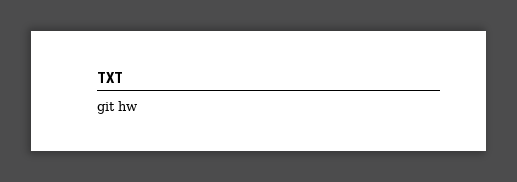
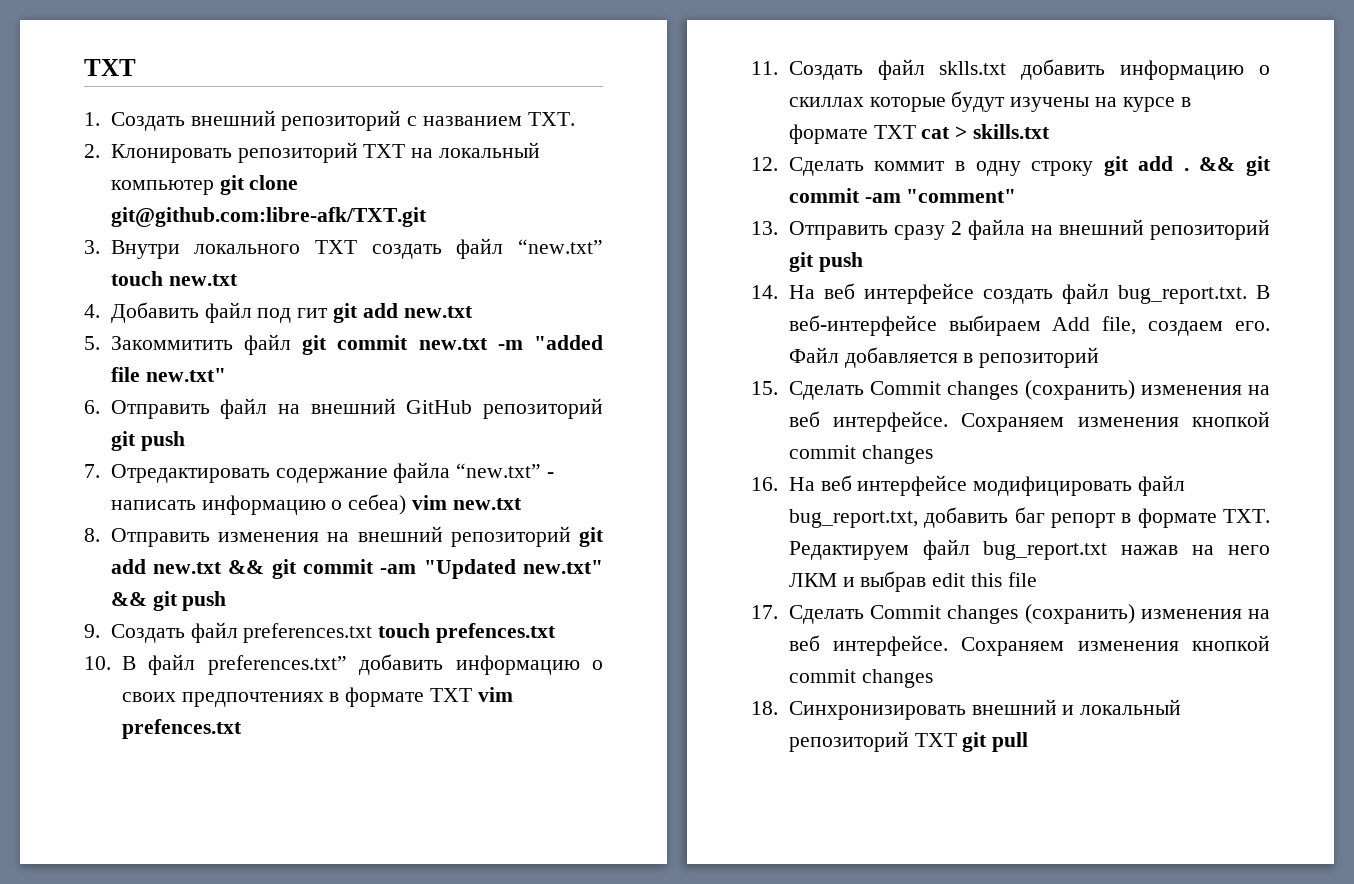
- git hw
+ 1. Создать внешний репозиторий c названием TXT.
+ 2. Клонировать репозиторий TXT на локальный компьютер git clone git@github.com:libre-afk/TXT.git
+ 3. Внутри локального TXT создать файл “new.txt” touch new.txt
+ 4. Добавить файл под гит git add new.txt
+ 5. Закоммитить файл git commit new.txt -m "added file new.txt"
+ 6. Отправить файл на внешний GitHub репозиторий git push
+ 7. Отредактировать содержание файла “new.txt” - написать информацию о себеа) vim new.txt
+ 8. Отправить изменения на внешний репозиторий git add new.txt && git commit -am "Updated new.txt" && git push
+ 9. Создать файл preferences.txt touch prefences.txt
+ 10. В файл preferences.txt” добавить информацию о своих предпочтениях в формате TXT vim prefences.txt
+ 11. Создать файл sklls.txt добавить информацию о скиллах которые будут изучены на курсе в формате TXT cat > skills.txt
+ 12. Сделать коммит в одну строку git add . && git commit -am "comment"
+ 13. Отправить сразу 2 файла на внешний репозиторий git push
+ 14. На веб интерфейсе создать файл bug_report.txt. В веб-интерфейсе выбираем Add file, создаем его. Файл добавляется в репозиторий
+ 15. Сделать Commit changes (сохранить) изменения на веб интерфейсе. Сохраняем изменения кнопкой commit changes
+ 16. На веб интерфейсе модифицировать файл bug_report.txt, добавить баг репорт в формате TXT. Редактируем файл bug_report.txt нажав на него ЛКМ и выбрав edit this file
+ 17. Сделать Commit changes (сохранить) изменения на веб интерфейсе. Сохраняем изменения кнопкой commit changes
+ 18. Синхронизировать внешний и локальный репозиторий TXT git pull

